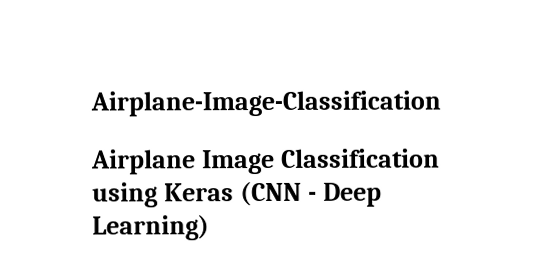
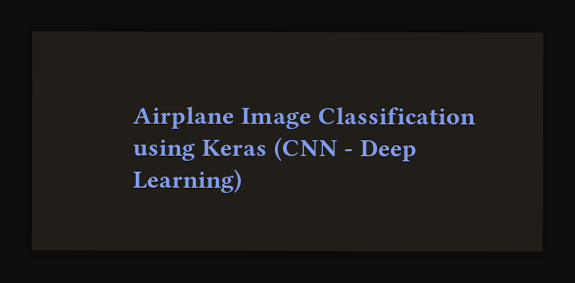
- Airplane-Image-Classification

